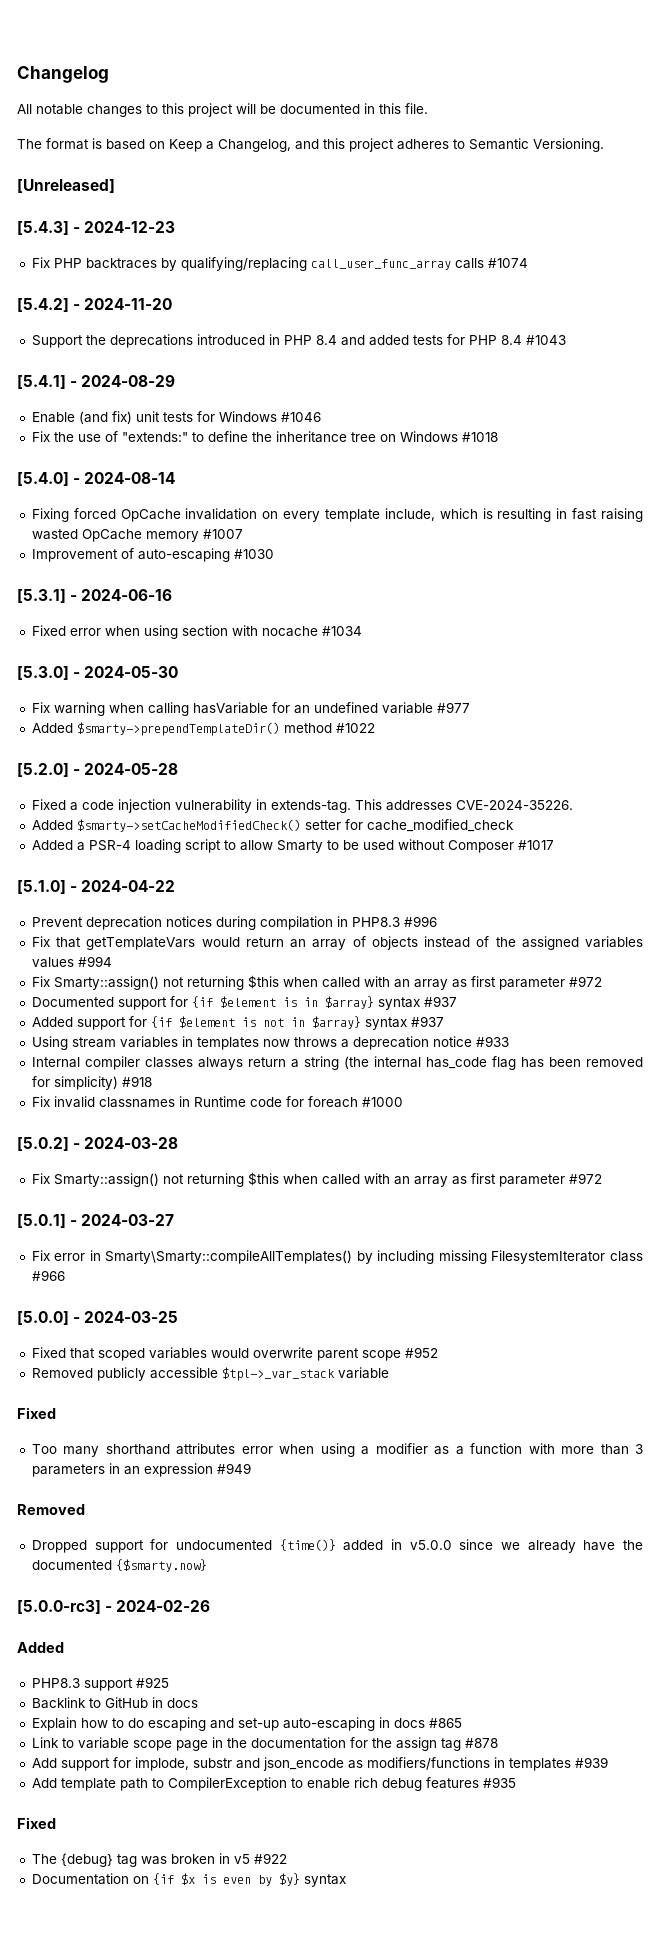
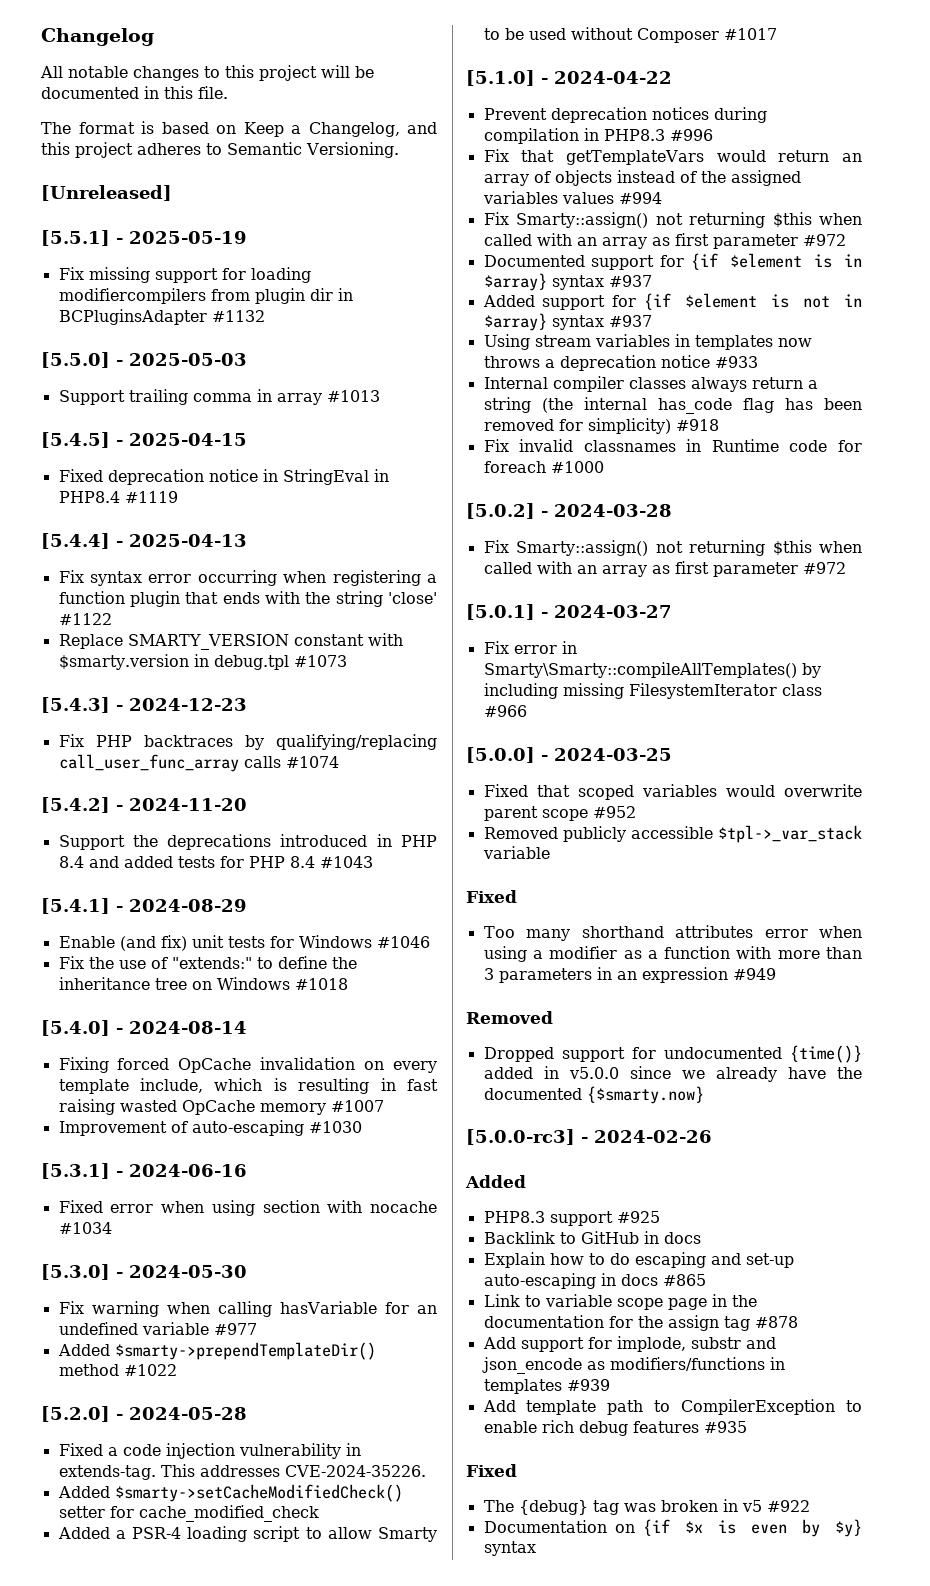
+ [5.5.1] - 2025-05-19
+ Fix missing support for loading modifiercompilers from plugin dir in BCPluginsAdapter #1132
+ [5.5.0] - 2025-05-03
+ Support trailing comma in array #1013
+ [5.4.5] - 2025-04-15
+ Fixed deprecation notice in StringEval in PHP8.4 #1119
+ [5.4.4] - 2025-04-13
+ Fix syntax error occurring when registering a function plugin that ends with the string 'close' #1122
+ Replace SMARTY_VERSION constant with $smarty.version in debug.tpl #1073

